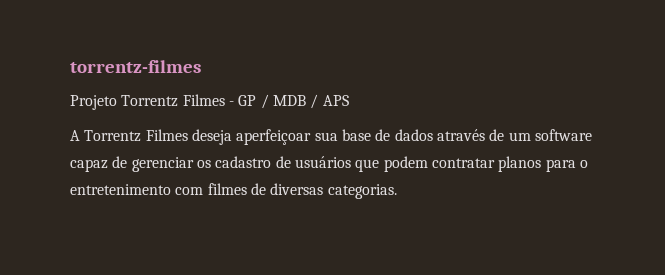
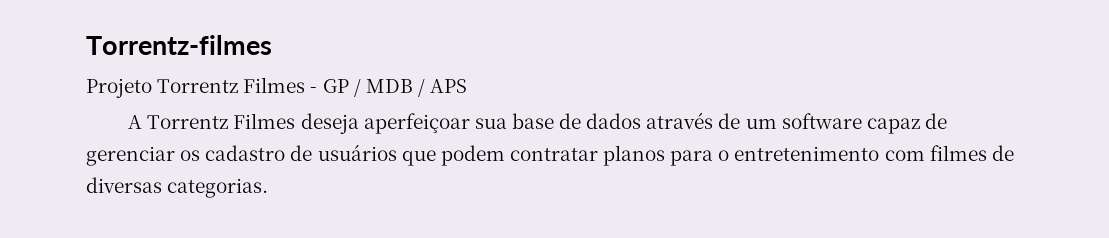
- torrentz-filmes
+ Torrentz-filmes

